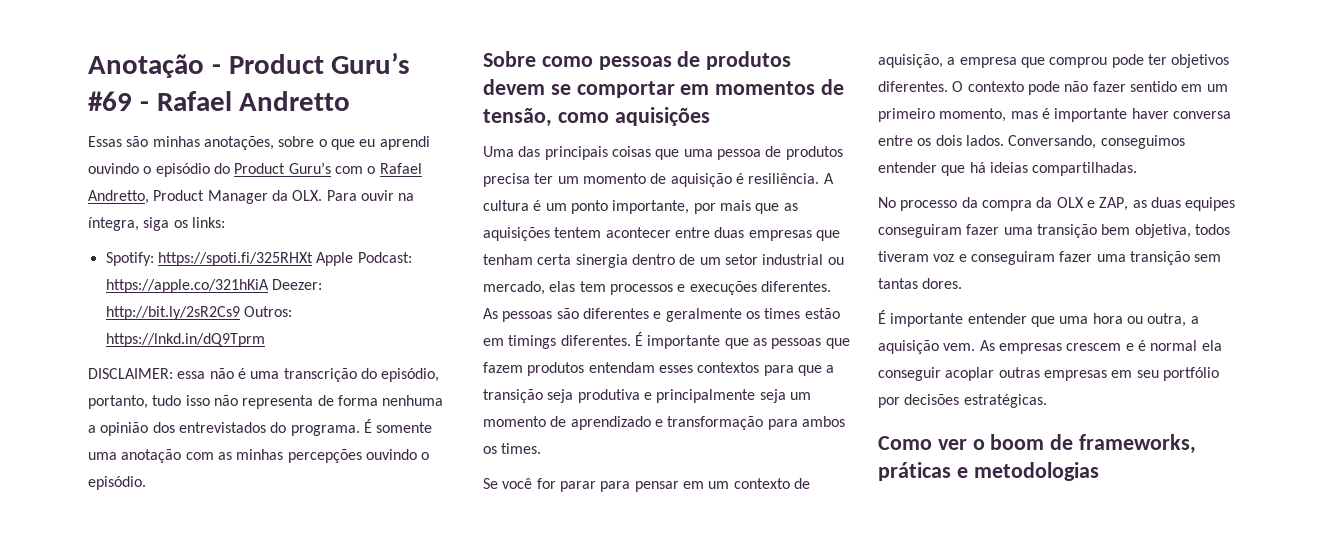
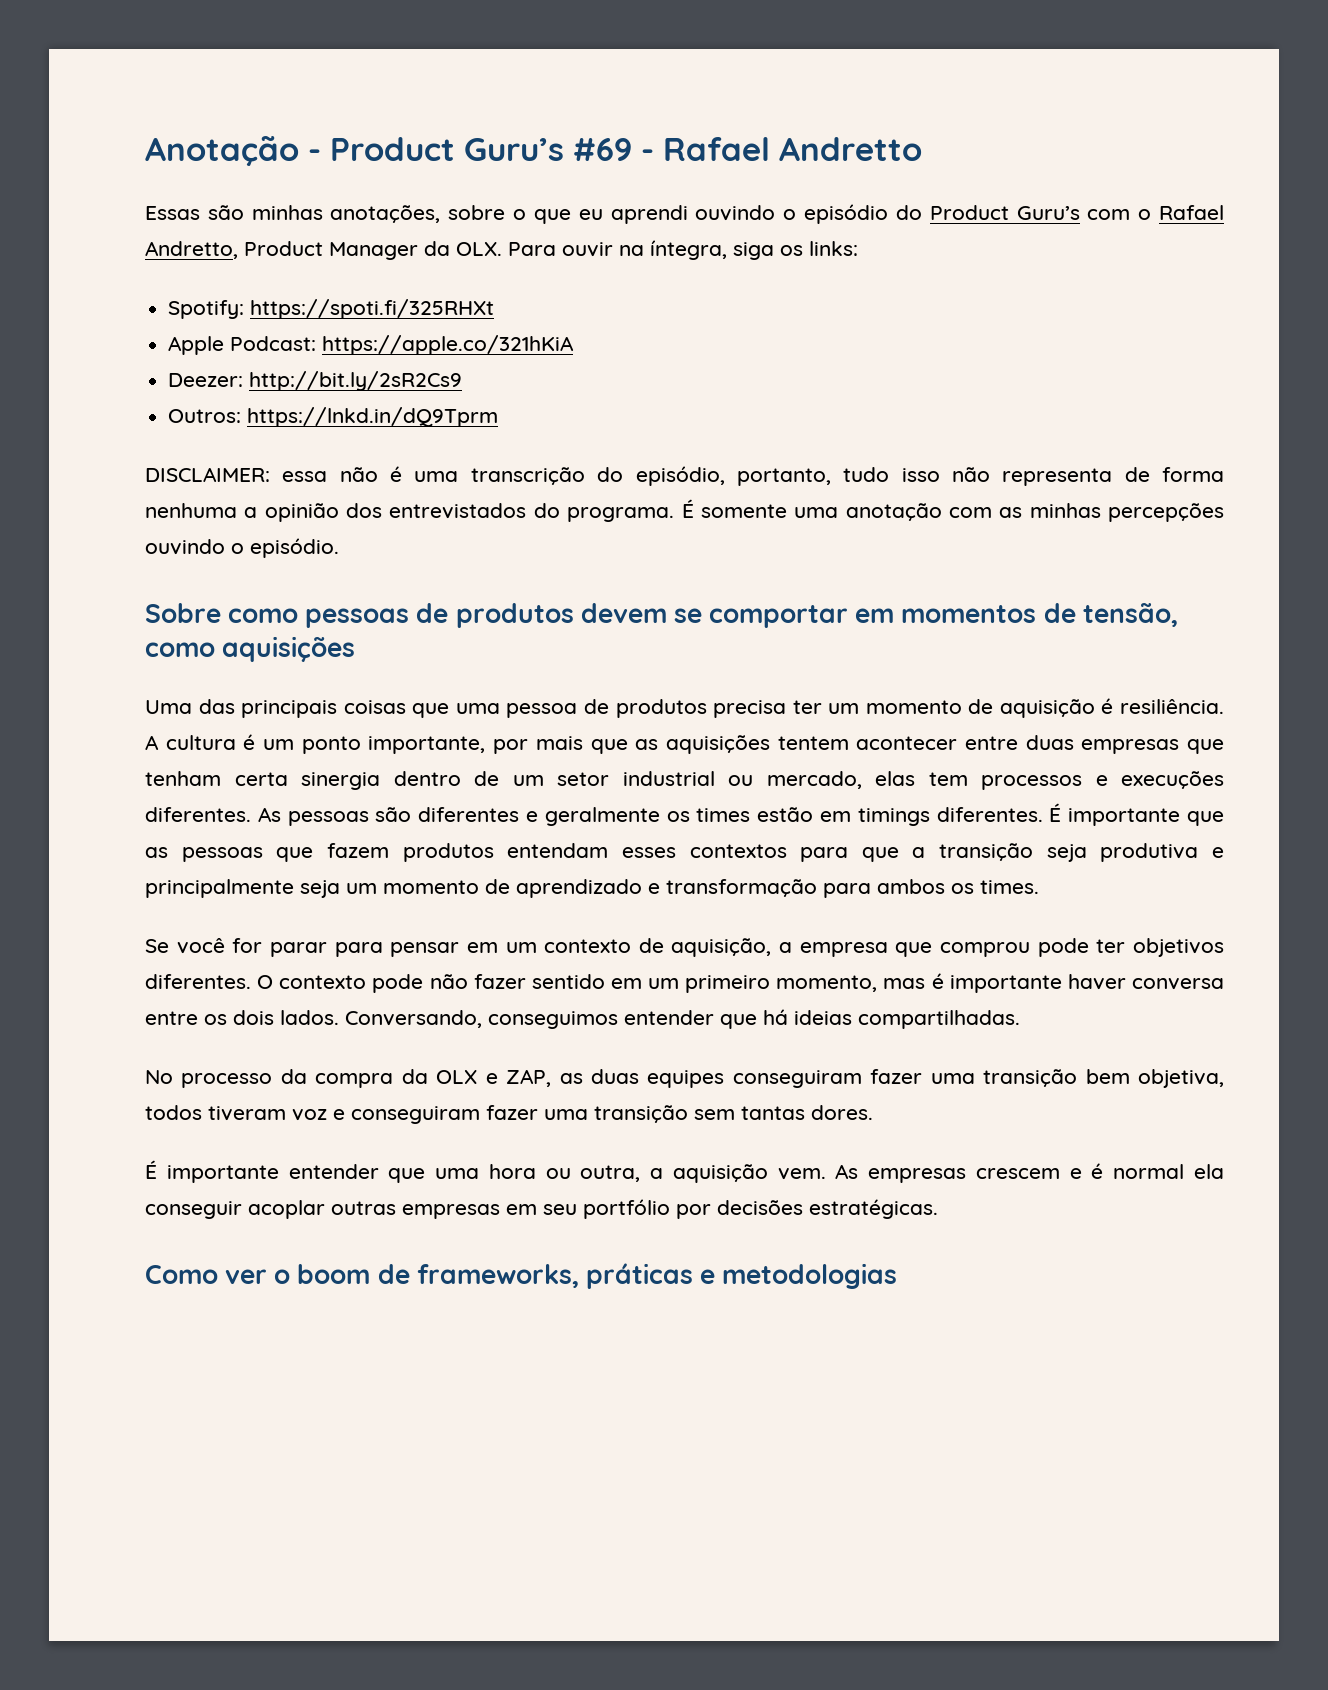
- Spotify: https://spoti.fi/325RHXt Apple Podcast: https://apple.co/321hKiA Deezer: http://bit.ly/2sR2Cs9 Outros: https://lnkd.in/dQ9Tprm
+ Spotify: https://spoti.fi/325RHXt
+ Apple Podcast: https://apple.co/321hKiA
+ Deezer: http://bit.ly/2sR2Cs9
+ Outros: https://lnkd.in/dQ9Tprm

